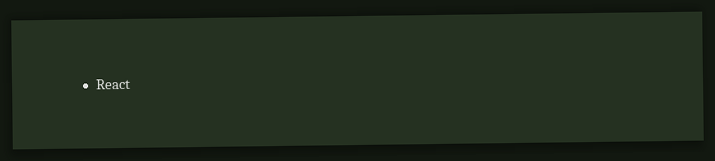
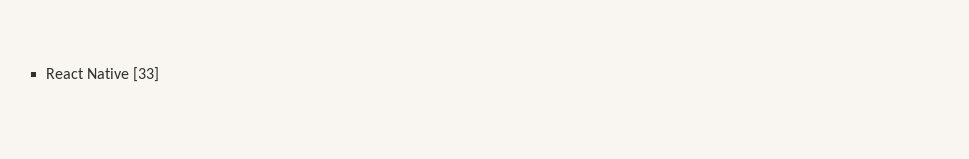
- React
+ React Native [33]

